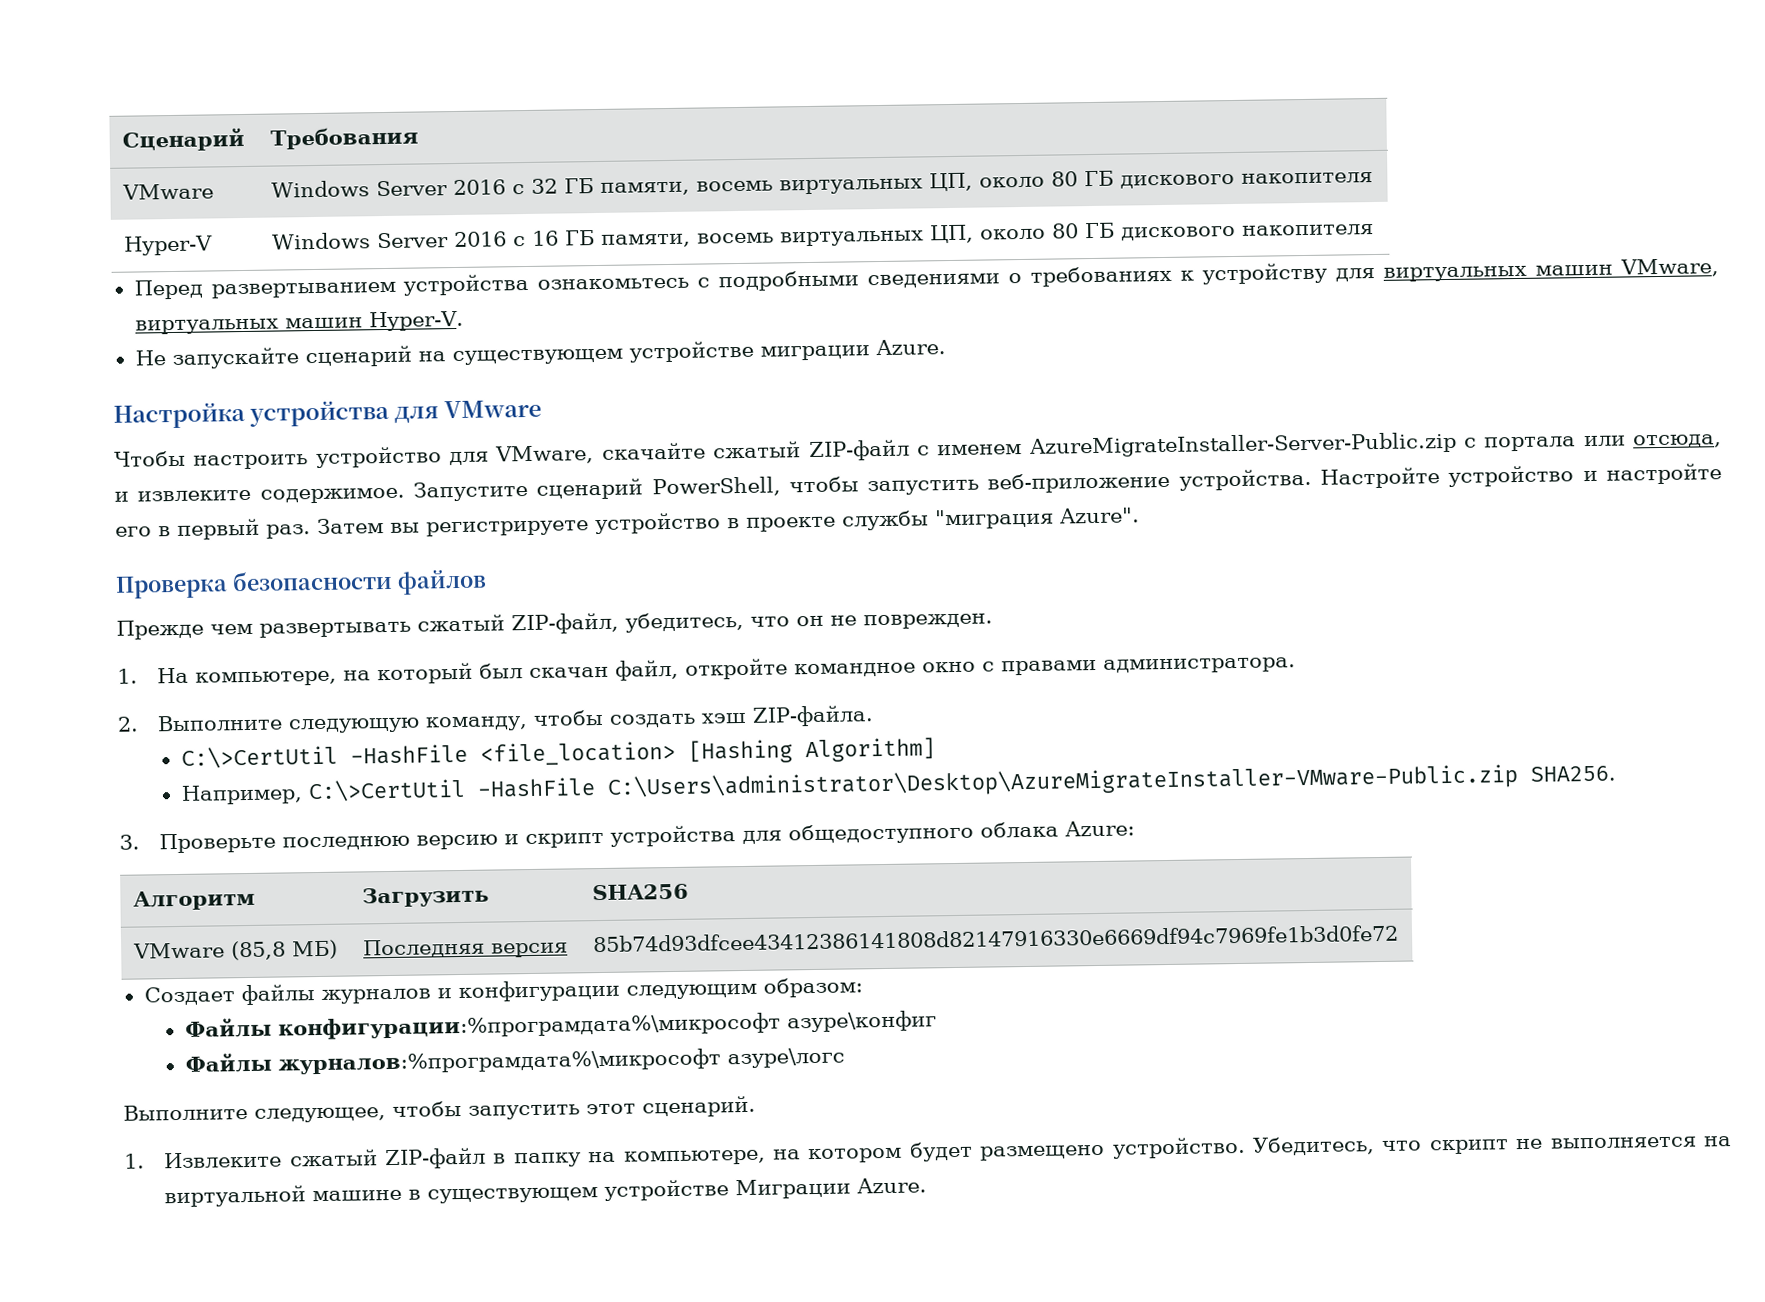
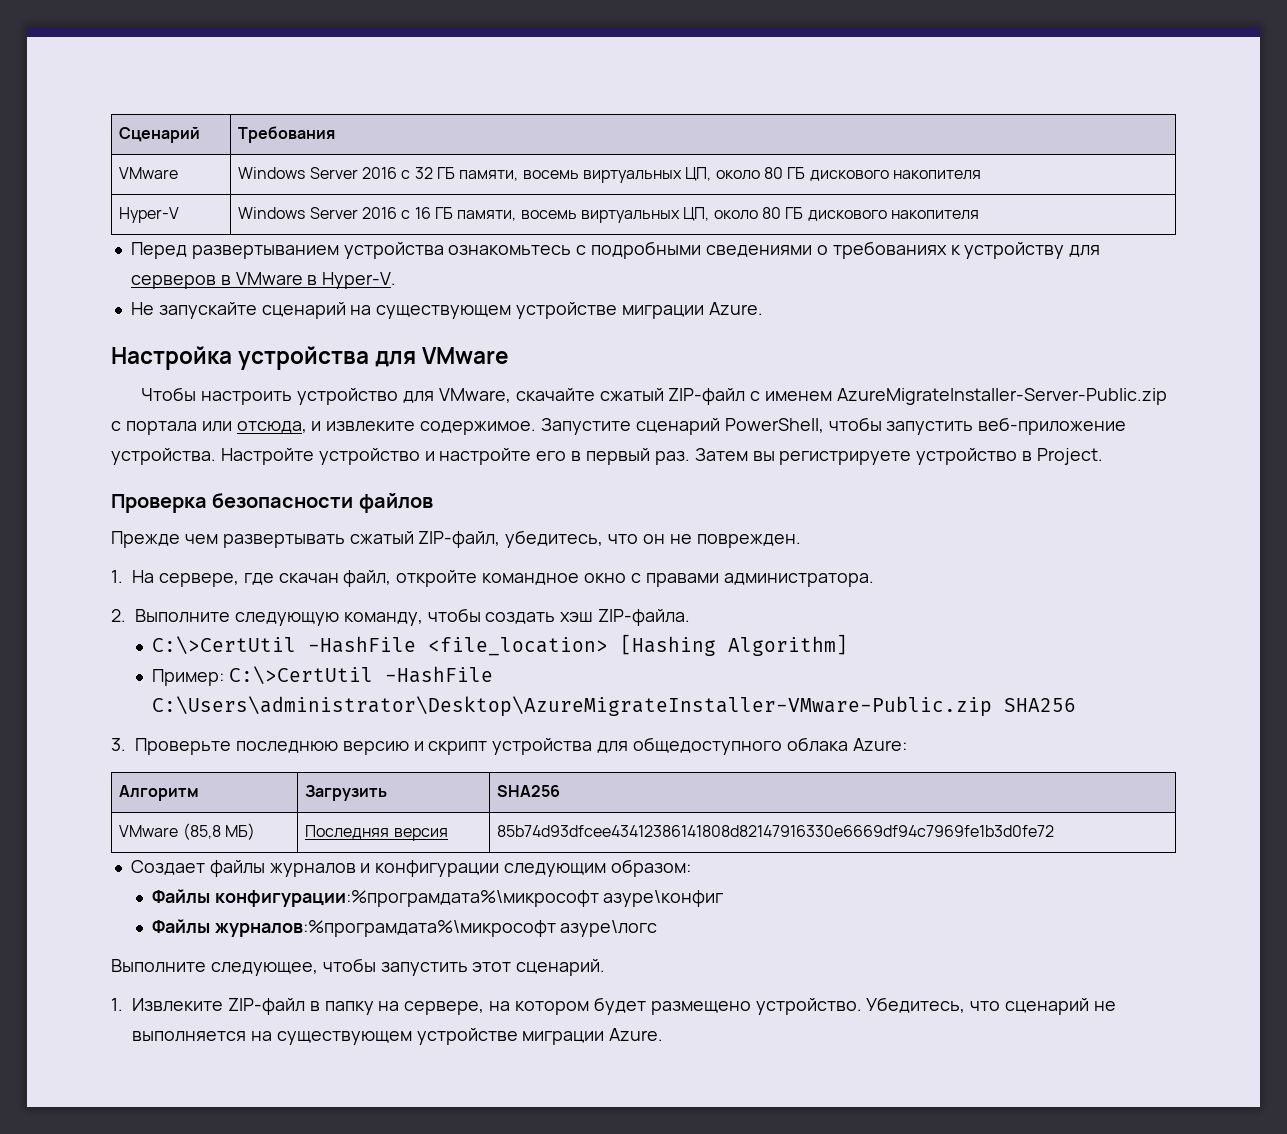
- Перед развертыванием устройства ознакомьтесь с подробными сведениями о требованиях к устройству для виртуальных машин VMware, виртуальных машин Hyper-V.
+ Перед развертыванием устройства ознакомьтесь с подробными сведениями о требованиях к устройству для серверов в VMware в Hyper-V.
- Затем вы регистрируете устройство в проекте службы "миграция Azure".
+ Затем вы регистрируете устройство в Project.
- 1. На компьютере, на который был скачан файл, откройте командное окно с правами администратора.
+ 1. На сервере, где скачан файл, откройте командное окно с правами администратора.
- Например, C:\>CertUtil -HashFile C:\Users\administrator\Desktop\AzureMigrateInstaller-VMware-Public.zip SHA256.
+ Пример: C:\>CertUtil -HashFile C:\Users\administrator\Desktop\AzureMigrateInstaller-VMware-Public.zip SHA256
- 1. Извлеките сжатый ZIP-файл в папку на компьютере, на котором будет размещено устройство.
+ 1. Извлеките ZIP-файл в папку на сервере, на котором будет размещено устройство.
- Убедитесь, что скрипт не выполняется на виртуальной машине в существующем устройстве Миграции Azure.
+ Убедитесь, что сценарий не выполняется на существующем устройстве миграции Azure.

